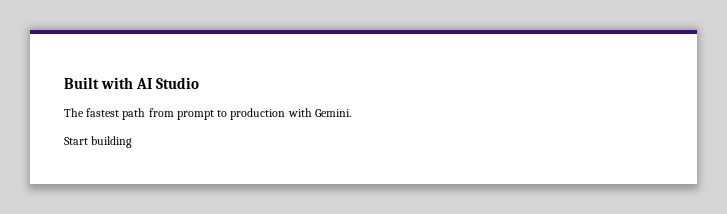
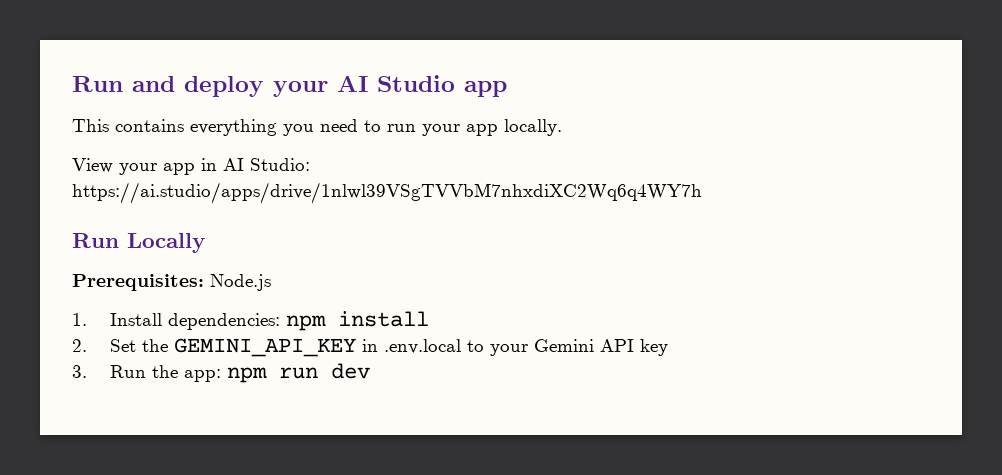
- Built with AI Studio
- The fastest path from prompt to production with Gemini.
- Start building
+ Run and deploy your AI Studio app
+ This contains everything you need to run your app locally.
+ View your app in AI Studio: https://ai.studio/apps/drive/1nlwl39VSgTVVbM7nhxdiXC2Wq6q4WY7h
+ Run Locally
+ Prerequisites: Node.js
+ 1. Install dependencies: npm install
+ 2. Set the GEMINI_API_KEY in .env.local to your Gemini API key
+ 3. Run the app: npm run dev

